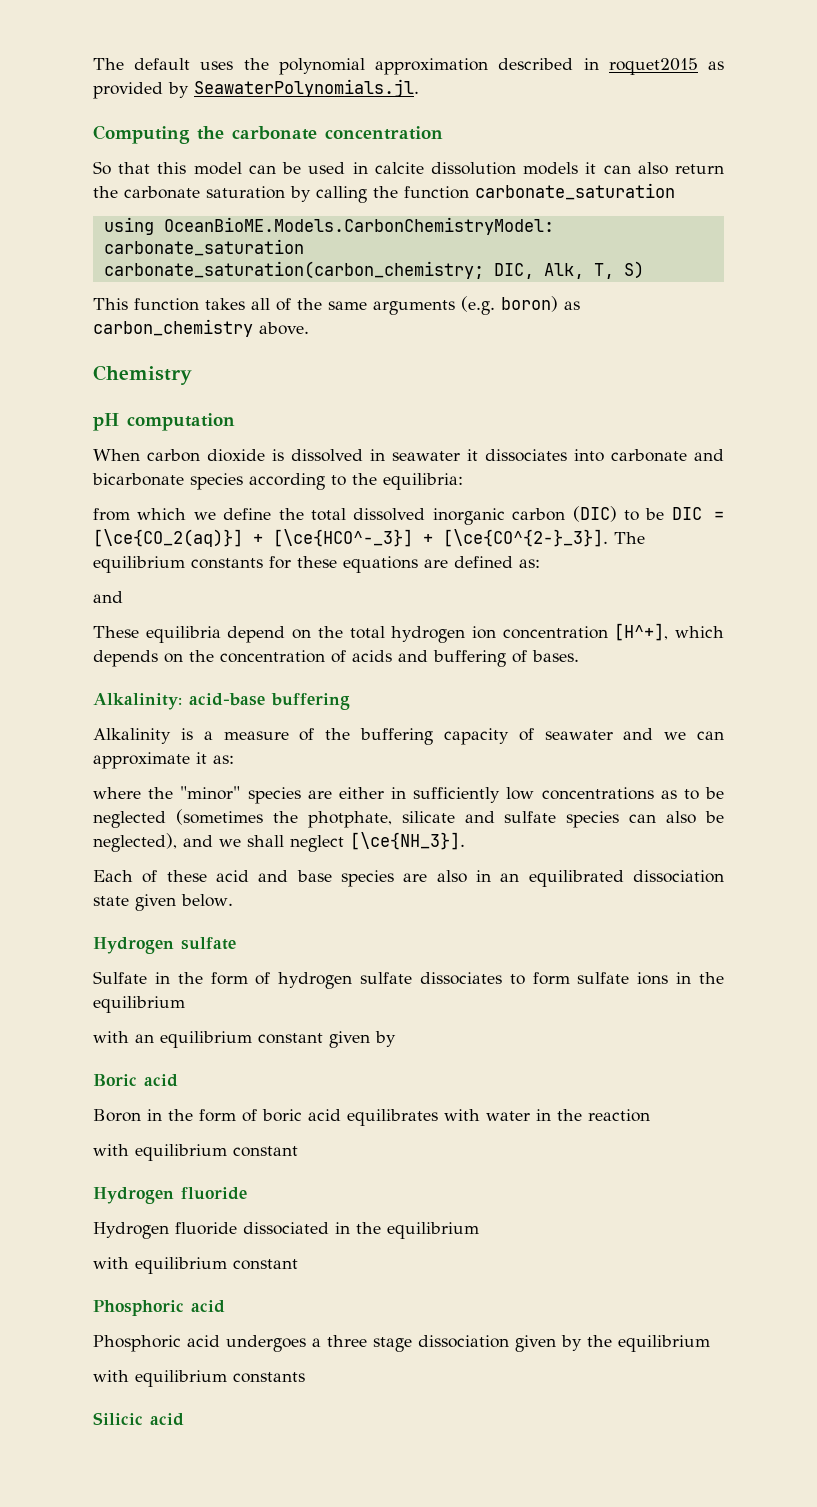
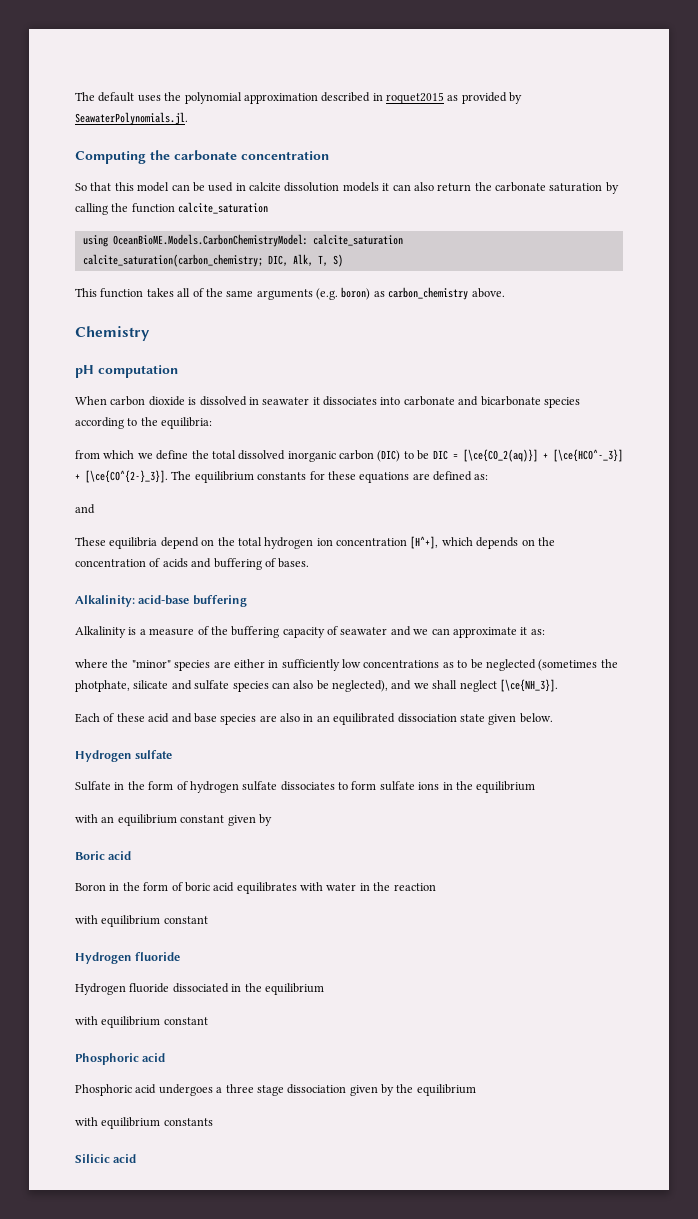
- So that this model can be used in calcite dissolution models it can also return the carbonate saturation by calling the function carbonate_saturation
+ So that this model can be used in calcite dissolution models it can also return the carbonate saturation by calling the function calcite_saturation
- using OceanBioME.Models.CarbonChemistryModel: carbonate_saturation
- carbonate_saturation(carbon_chemistry; DIC, Alk, T, S)
+ using OceanBioME.Models.CarbonChemistryModel: calcite_saturation
+ calcite_saturation(carbon_chemistry; DIC, Alk, T, S)

